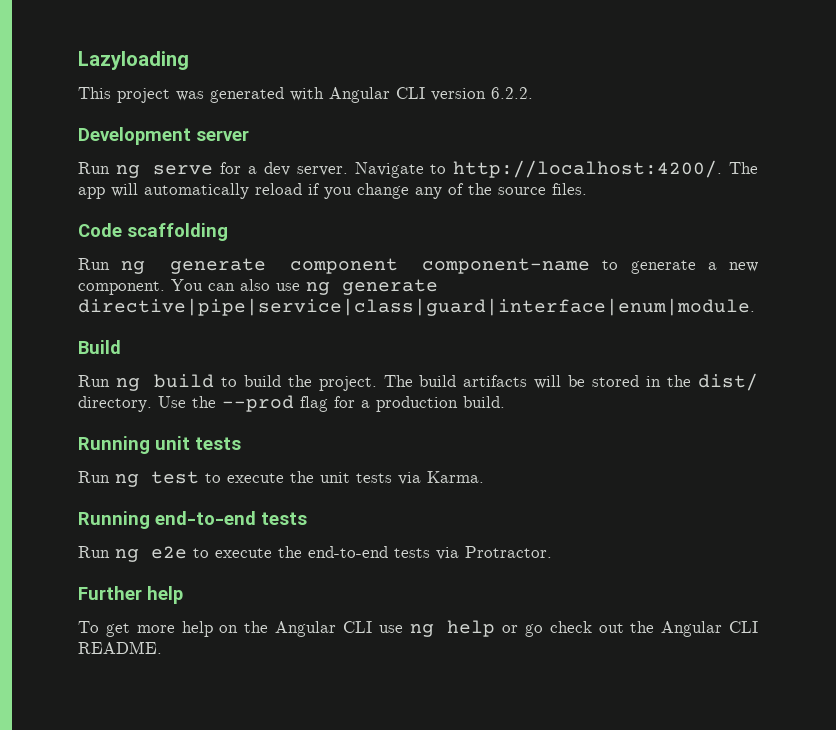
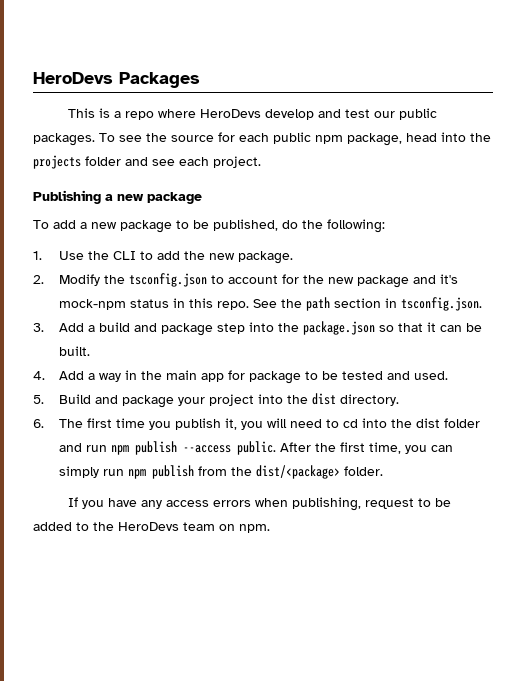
- Lazyloading
+ HeroDevs Packages
- This project was generated with Angular CLI version 6.2.2.
- Development server
- Run ng serve for a dev server. Navigate to http://localhost:4200/. The app will automatically reload if you change any of the source files.
- Code scaffolding
- Run ng generate component component-name to generate a new component. You can also use ng generate directive|pipe|service|class|guard|interface|enum|module.
- Build
- Run ng build to build the project. The build artifacts will be stored in the dist/ directory. Use the --prod flag for a production build.
- Running unit tests
- Run ng test to execute the unit tests via Karma.
- Running end-to-end tests
- Run ng e2e to execute the end-to-end tests via Protractor.
- Further help
- To get more help on the Angular CLI use ng help or go check out the Angular CLI README.
+ This is a repo where HeroDevs develop and test our public packages. To see the source for each public npm package, head into the projects folder and see each project.
+ Publishing a new package
+ To add a new package to be published, do the following:
+ 1. Use the CLI to add the new package.
+ 2. Modify the tsconfig.json to account for the new package and it's mock-npm status in this repo. See the path section in tsconfig.json.
+ 3. Add a build and package step into the package.json so that it can be built.
+ 4. Add a way in the main app for package to be tested and used.
+ 5. Build and package your project into the dist directory.
+ 6. The first time you publish it, you will need to cd into the dist folder and run npm publish --access public. After the first time, you can simply run npm publish from the dist/<package> folder.
+ If you have any access errors when publishing, request to be added to the HeroDevs team on npm.

